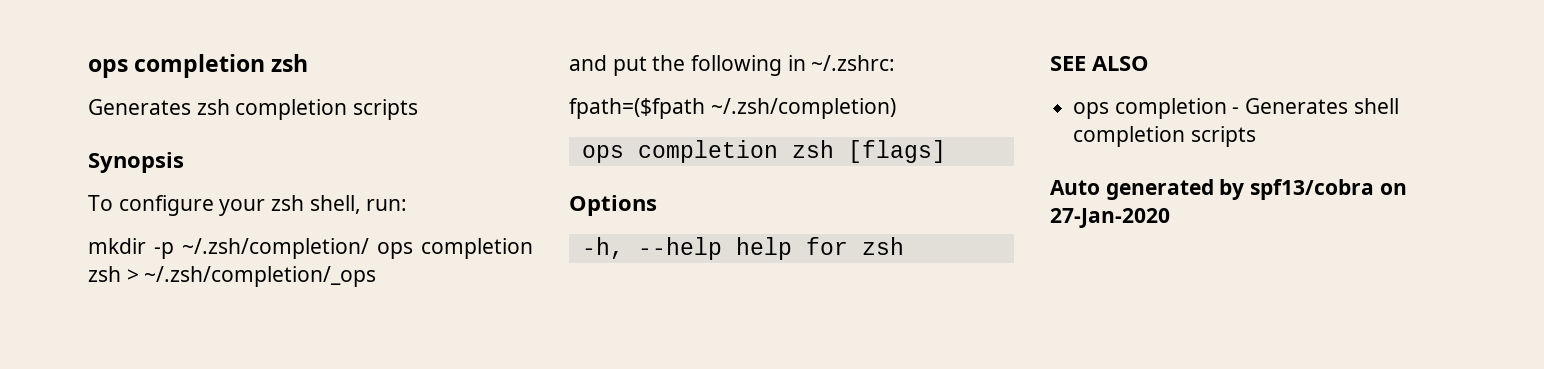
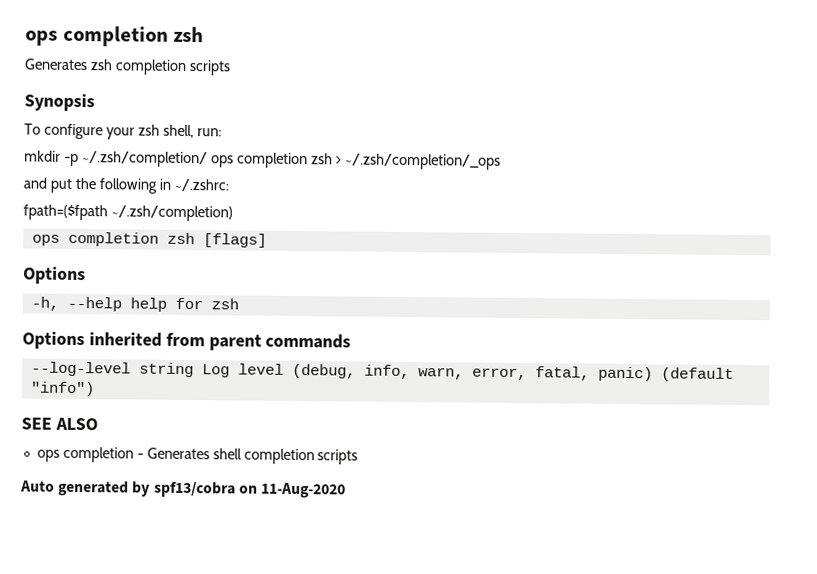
+ Options inherited from parent commands
+ --log-level string Log level (debug, info, warn, error, fatal, panic) (default "info")
- Auto generated by spf13/cobra on 27-Jan-2020
+ Auto generated by spf13/cobra on 11-Aug-2020

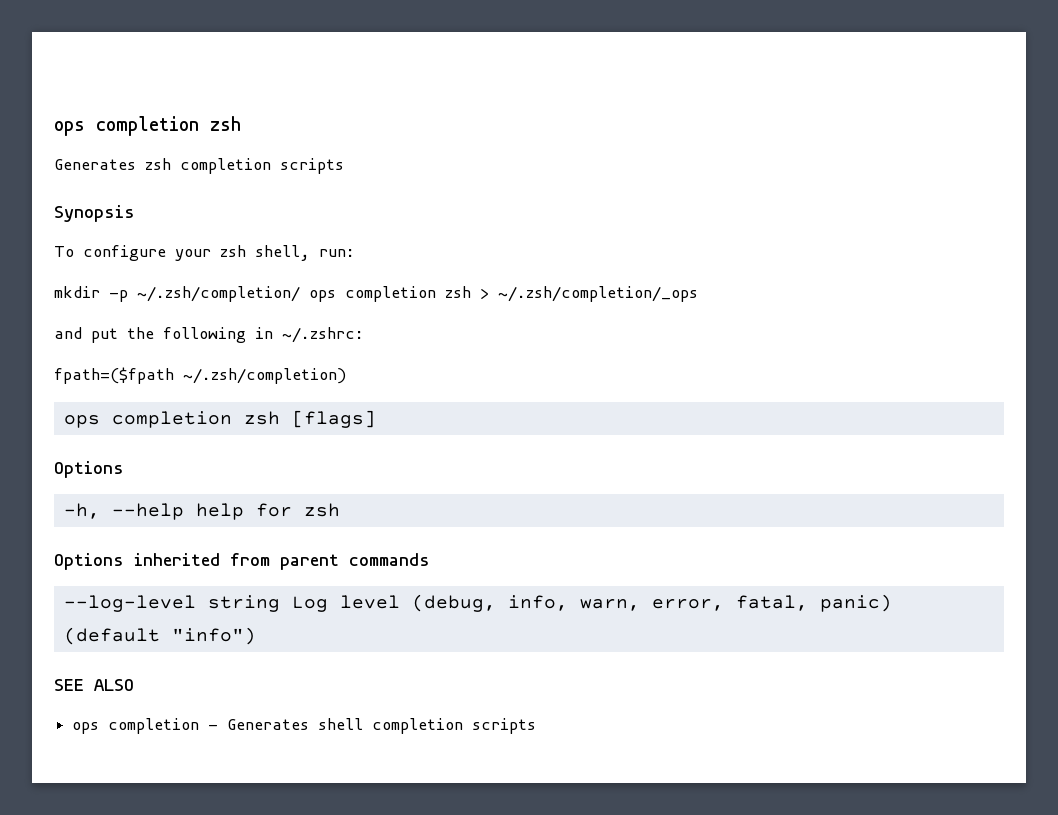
- Auto generated by spf13/cobra on 11-Aug-2020

